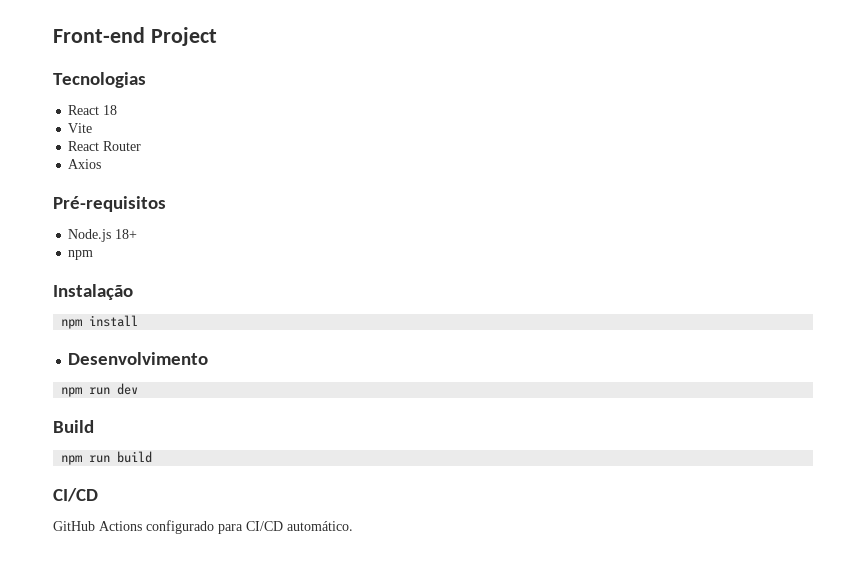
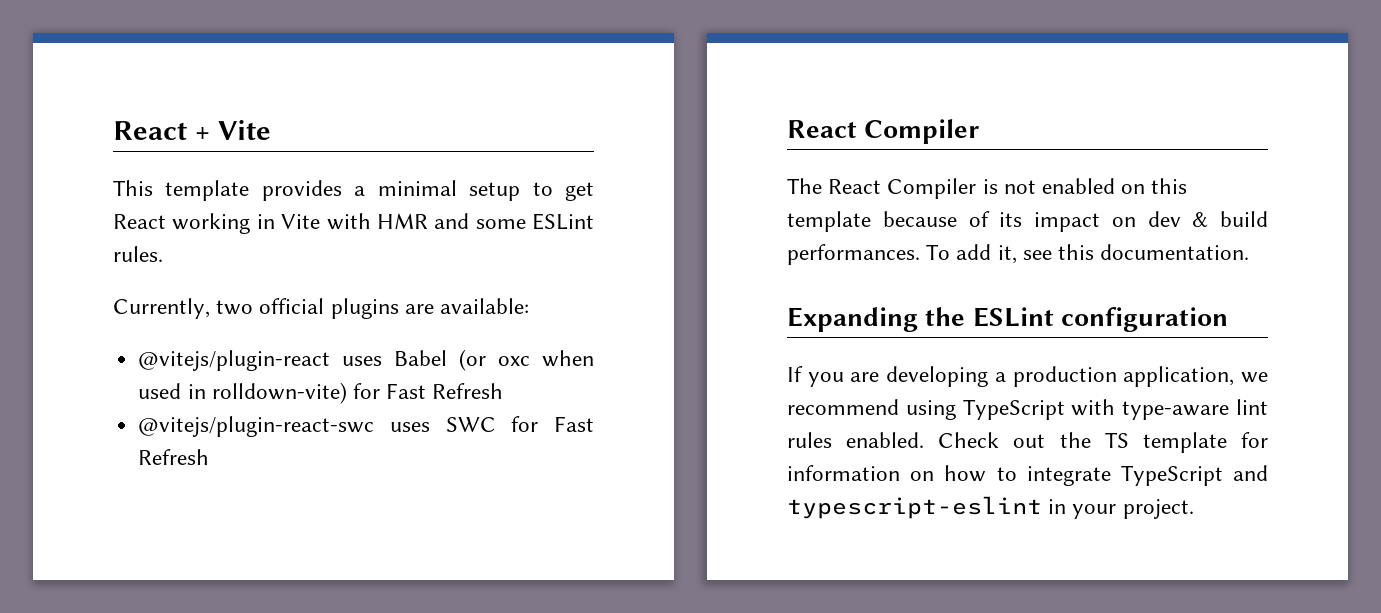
- Front-end Project
- Tecnologias
- React 18
- Vite
- React Router
- Axios
- Pré-requisitos
- Node.js 18+
- npm
- Instalação
- npm install
- Desenvolvimento
- npm run dev
- Build
- npm run build
- CI/CD
- GitHub Actions configurado para CI/CD automático.
+ React + Vite
+ This template provides a minimal setup to get React working in Vite with HMR and some ESLint rules.
+ Currently, two official plugins are available:
+ @vitejs/plugin-react uses Babel (or oxc when used in rolldown-vite) for Fast Refresh
+ @vitejs/plugin-react-swc uses SWC for Fast Refresh
+ React Compiler
+ The React Compiler is not enabled on this template because of its impact on dev & build performances. To add it, see this documentation.
+ Expanding the ESLint configuration
+ If you are developing a production application, we recommend using TypeScript with type-aware lint rules enabled. Check out the TS template for information on how to integrate TypeScript and typescript-eslint in your project.

